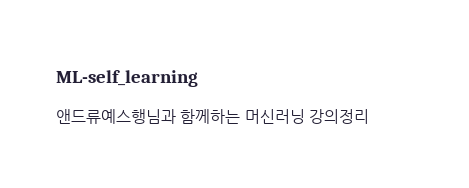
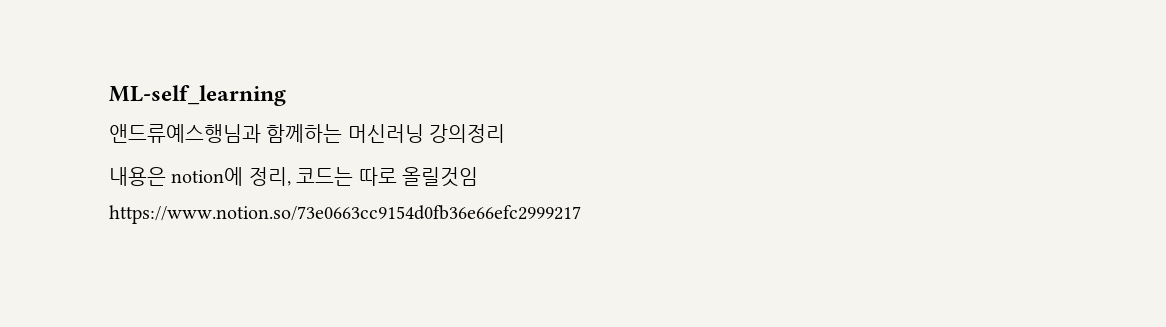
+ 내용은 notion에 정리, 코드는 따로 올릴것임
+ https://www.notion.so/73e0663cc9154d0fb36e66efc2999217

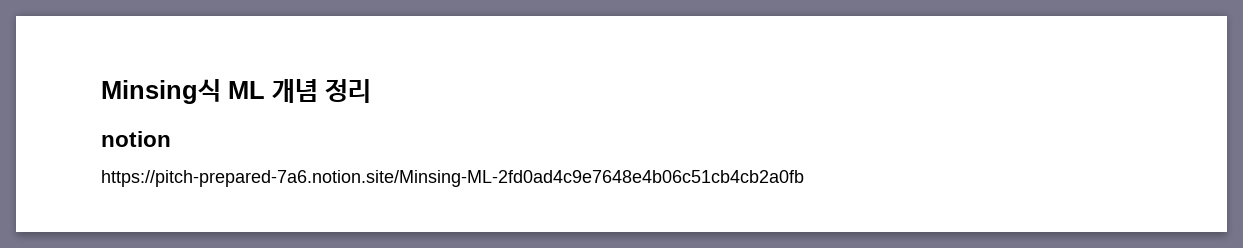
- ML-self_learning
- 앤드류예스행님과 함께하는 머신러닝 강의정리
- 내용은 notion에 정리, 코드는 따로 올릴것임
- https://www.notion.so/73e0663cc9154d0fb36e66efc2999217
+ Minsing식 ML 개념 정리
+ notion
+ https://pitch-prepared-7a6.notion.site/Minsing-ML-2fd0ad4c9e7648e4b06c51cb4cb2a0fb

